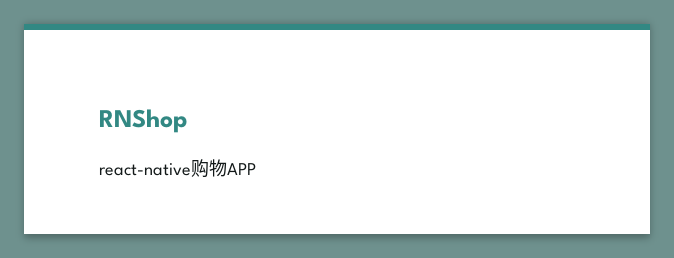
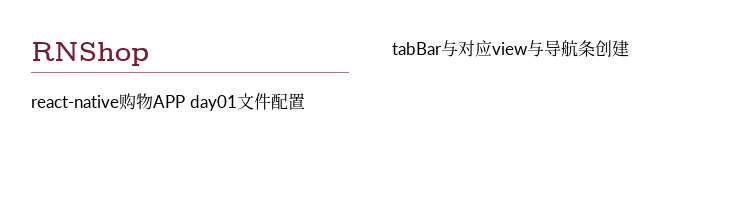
- react-native购物APP
+ react-native购物APP day01文件配置tabBar与对应view与导航条创建

